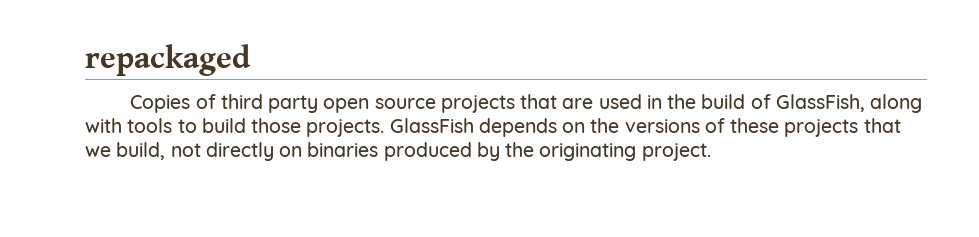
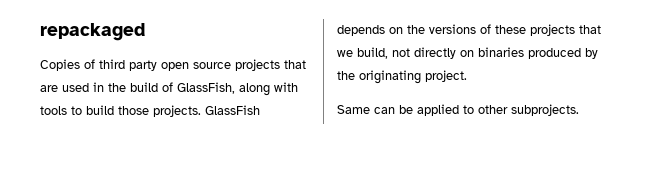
+ Same can be applied to other subprojects.

